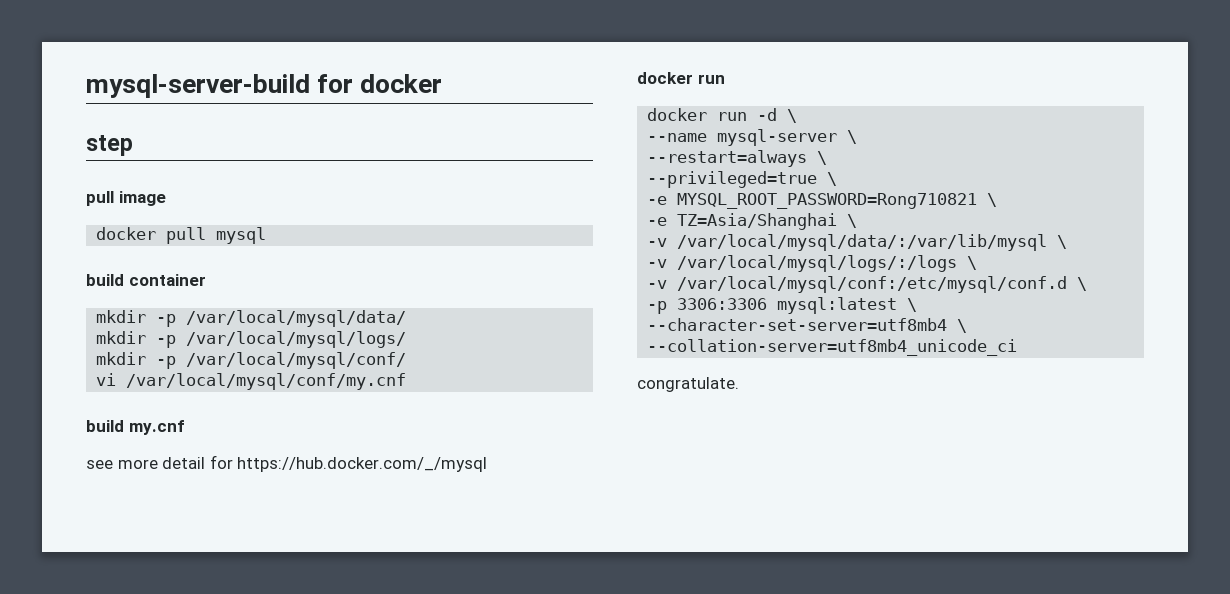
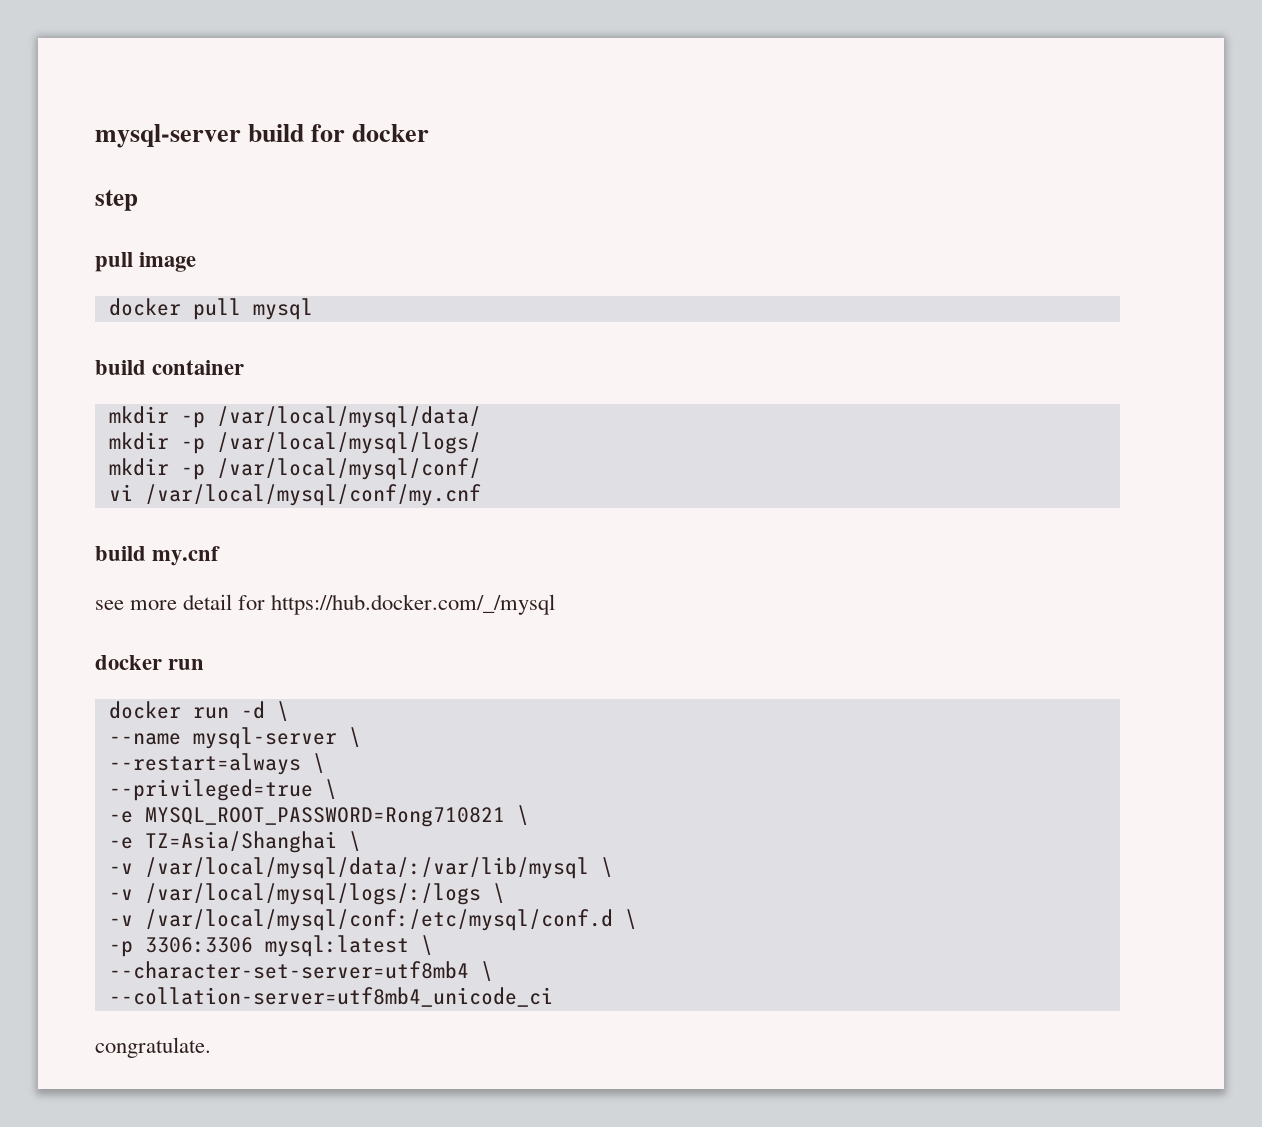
- mysql-server-build for docker
+ mysql-server build for docker

